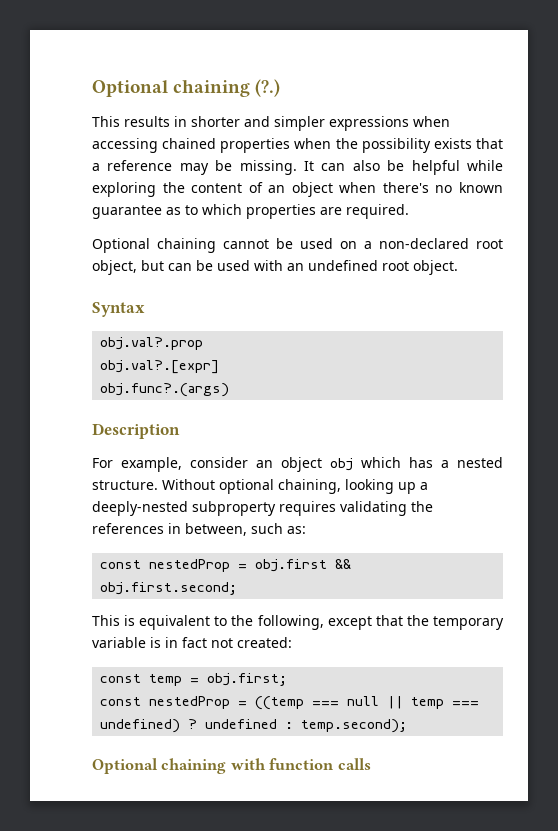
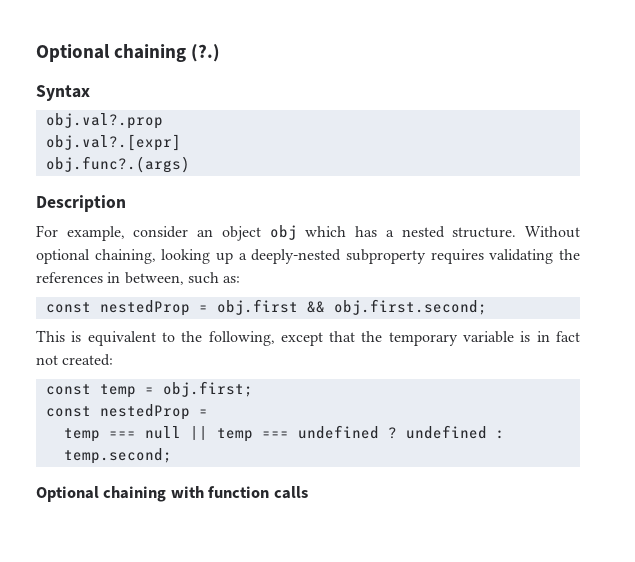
- This results in shorter and simpler expressions when accessing chained properties when the possibility exists that a reference may be missing. It can also be helpful while exploring the content of an object when there's no known guarantee as to which properties are required.
- Optional chaining cannot be used on a non-declared root object, but can be used with an undefined root object.
  const temp = obj.first;
- const nestedProp = ((temp === null || temp === undefined) ? undefined : temp.second);
+ const nestedProp =
+ temp === null || temp === undefined ? undefined : temp.second;

